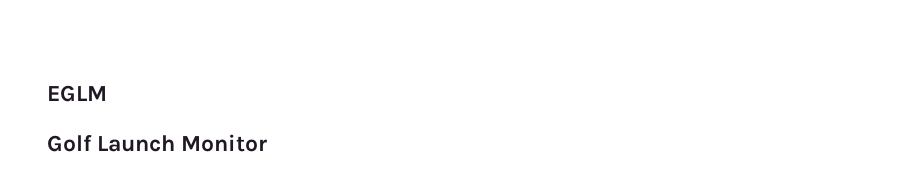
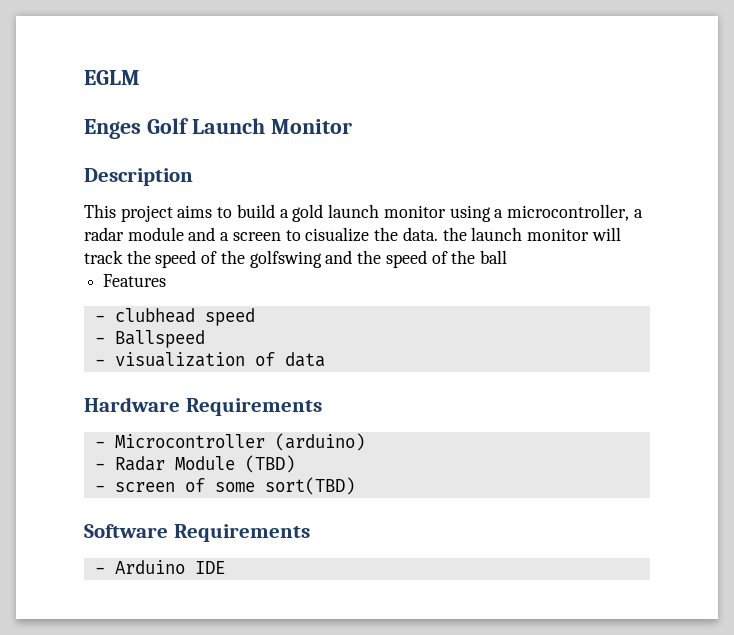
- Golf Launch Monitor
+ Enges Golf Launch Monitor
+ Description
+ This project aims to build a gold launch monitor using a microcontroller, a radar module and a screen to cisualize the data. the launch monitor will track the speed of the golfswing and the speed of the ball
+ Features
+ - clubhead speed
+ - Ballspeed
+ - visualization of data
+ Hardware Requirements
+ - Microcontroller (arduino)
+ - Radar Module (TBD)
+ - screen of some sort(TBD)
+ Software Requirements
+ - Arduino IDE

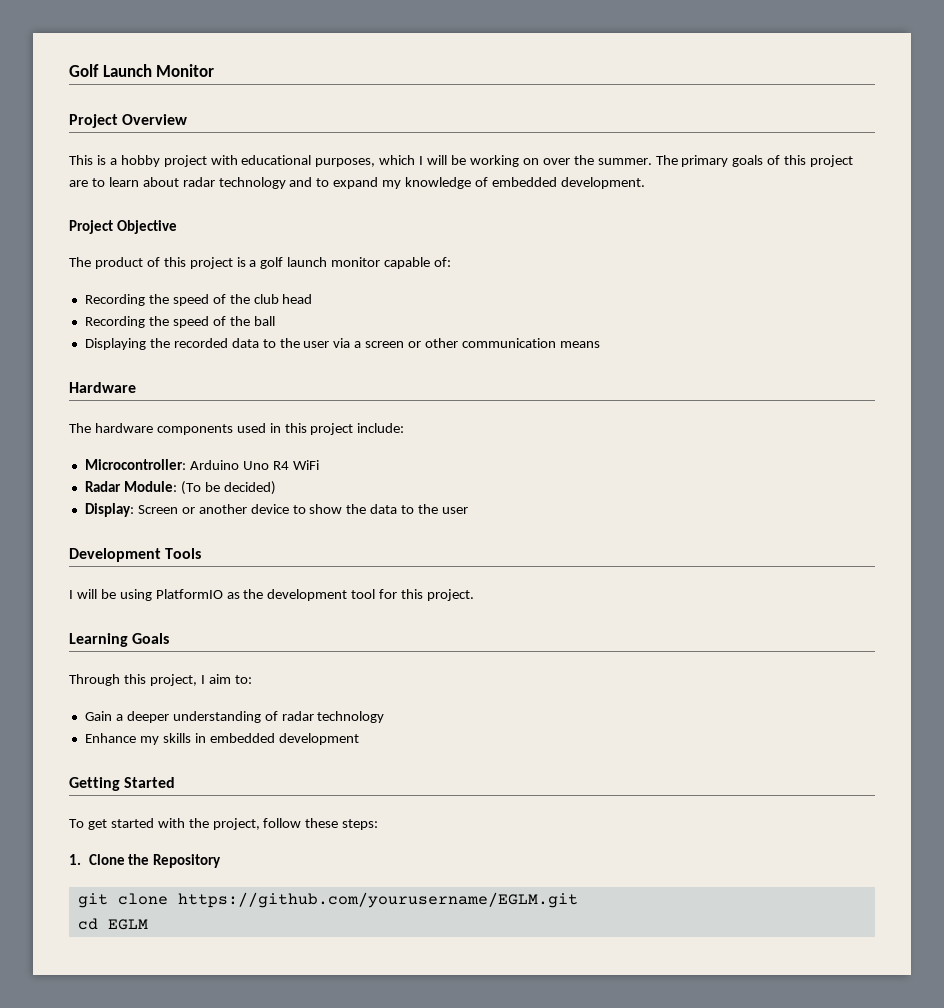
- EGLM
- Enges Golf Launch Monitor
+ Golf Launch Monitor
- Description
+ Project Overview
- This project aims to build a gold launch monitor using a microcontroller, a radar module and a screen to cisualize the data. the launch monitor will track the speed of the golfswing and the speed of the ball
+ This is a hobby project with educational purposes, which I will be working on over the summer. The primary goals of this project are to learn about radar technology and to expand my knowledge of embedded development.
+ Project Objective
+ The product of this project is a golf launch monitor capable of:
+ Recording the speed of the club head
+ Recording the speed of the ball
- Features
- - clubhead speed
- - Ballspeed
- - visualization of data
- Hardware Requirements
- - Microcontroller (arduino)
- - Radar Module (TBD)
- - screen of some sort(TBD)
- Software Requirements
- - Arduino IDE
+ Displaying the recorded data to the user via a screen or other communication means
+ Hardware
+ The hardware components used in this project include:
+ Microcontroller: Arduino Uno R4 WiFi
+ Radar Module: (To be decided)
+ Display: Screen or another device to show the data to the user
+ Development Tools
+ I will be using PlatformIO as the development tool for this project.
+ Learning Goals
+ Through this project, I aim to:
+ Gain a deeper understanding of radar technology
+ Enhance my skills in embedded development
+ Getting Started
+ To get started with the project, follow these steps:
+ 1. Clone the Repository
+ git clone https://github.com/yourusername/EGLM.git
+ cd EGLM

